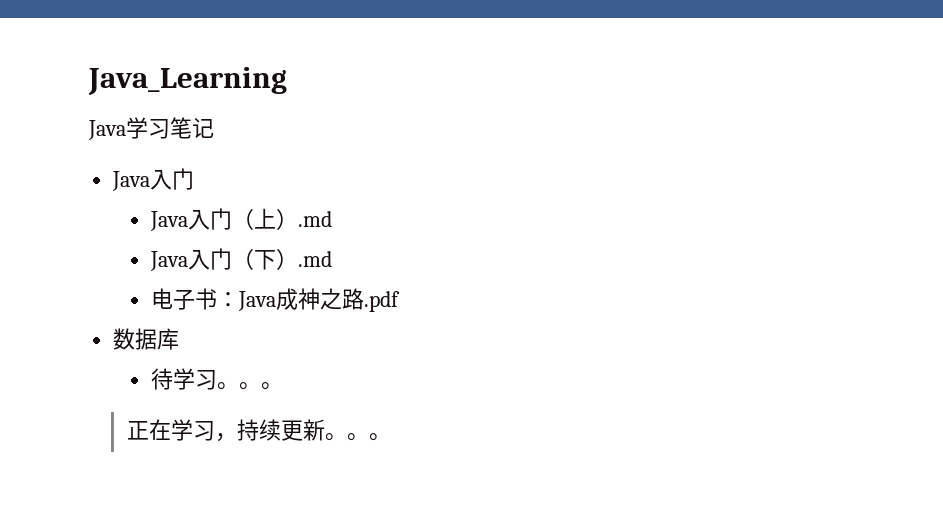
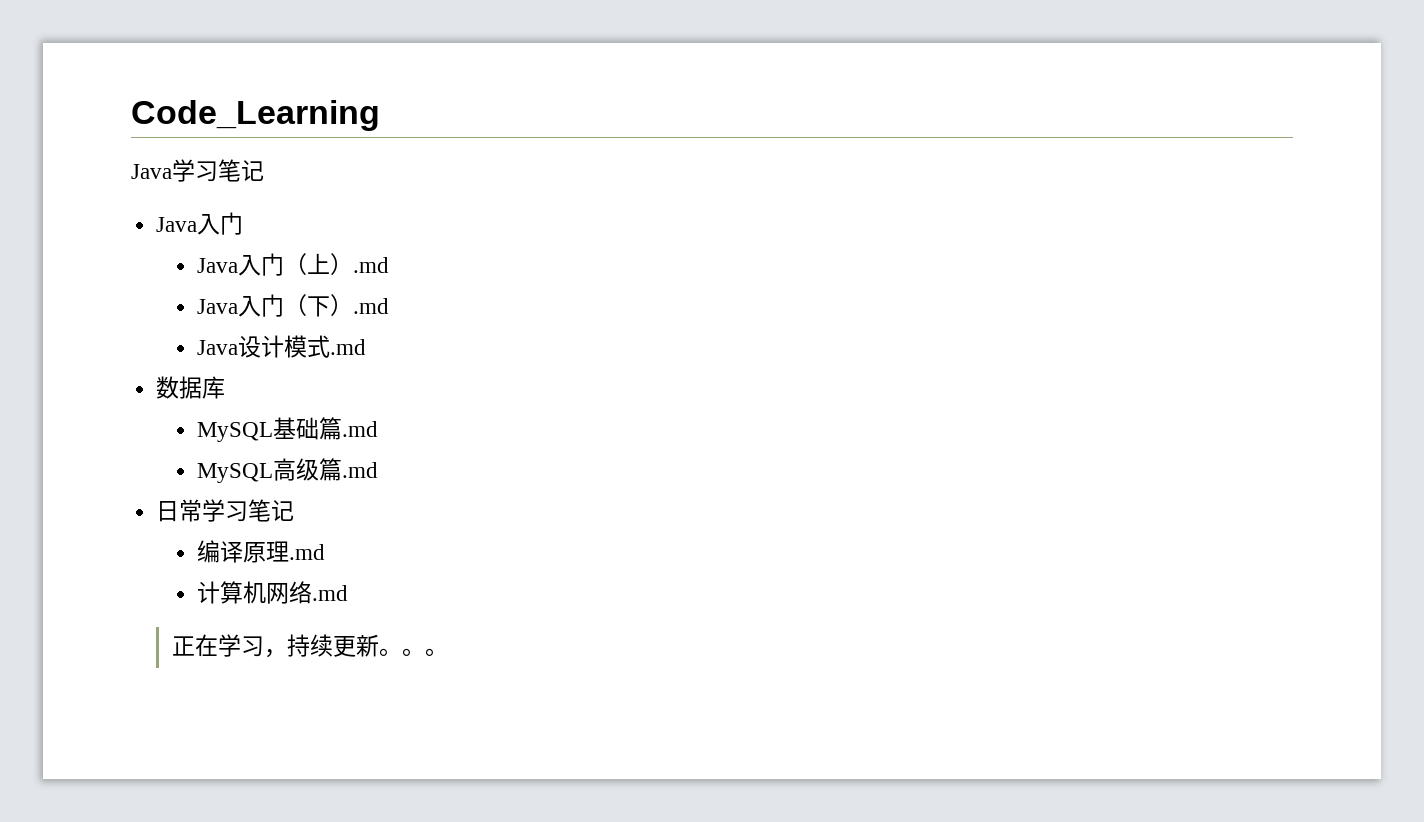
- Java_Learning
+ Code_Learning
- 电子书：Java成神之路.pdf
+ Java设计模式.md
  数据库
- 待学习。。。
+ MySQL基础篇.md
+ MySQL高级篇.md
+ 日常学习笔记
+ 编译原理.md
+ 计算机网络.md

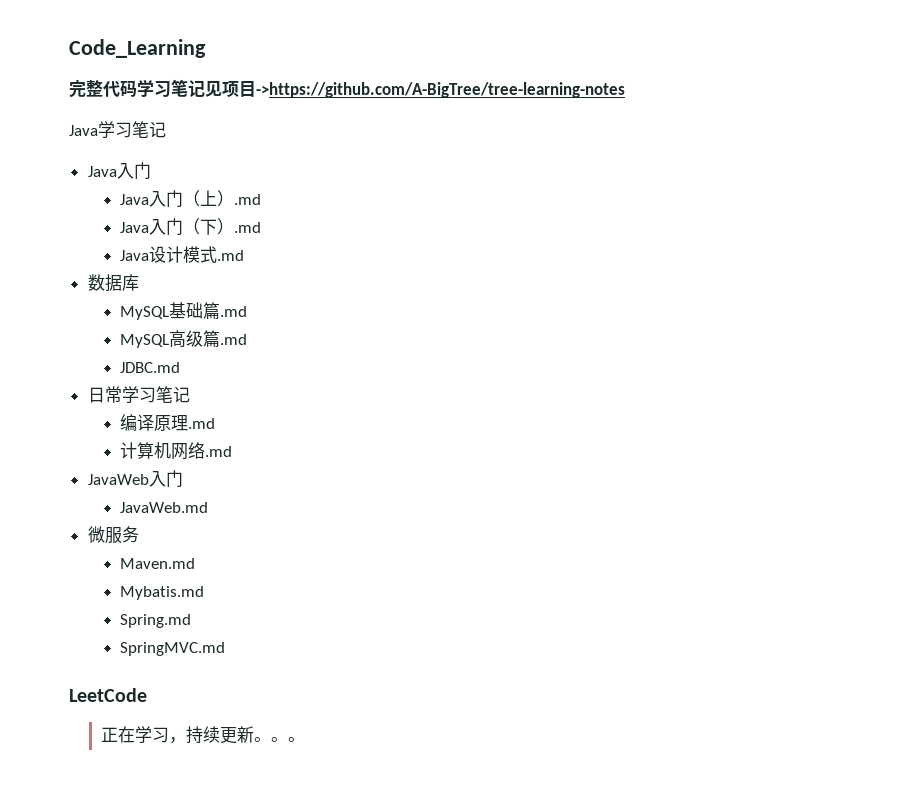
+ 完整代码学习笔记见项目->https://github.com/A-BigTree/tree-learning-notes
+ JDBC.md
+ JavaWeb入门
+ JavaWeb.md
+ 微服务
+ Maven.md
+ Mybatis.md
+ Spring.md
+ SpringMVC.md
+ LeetCode

